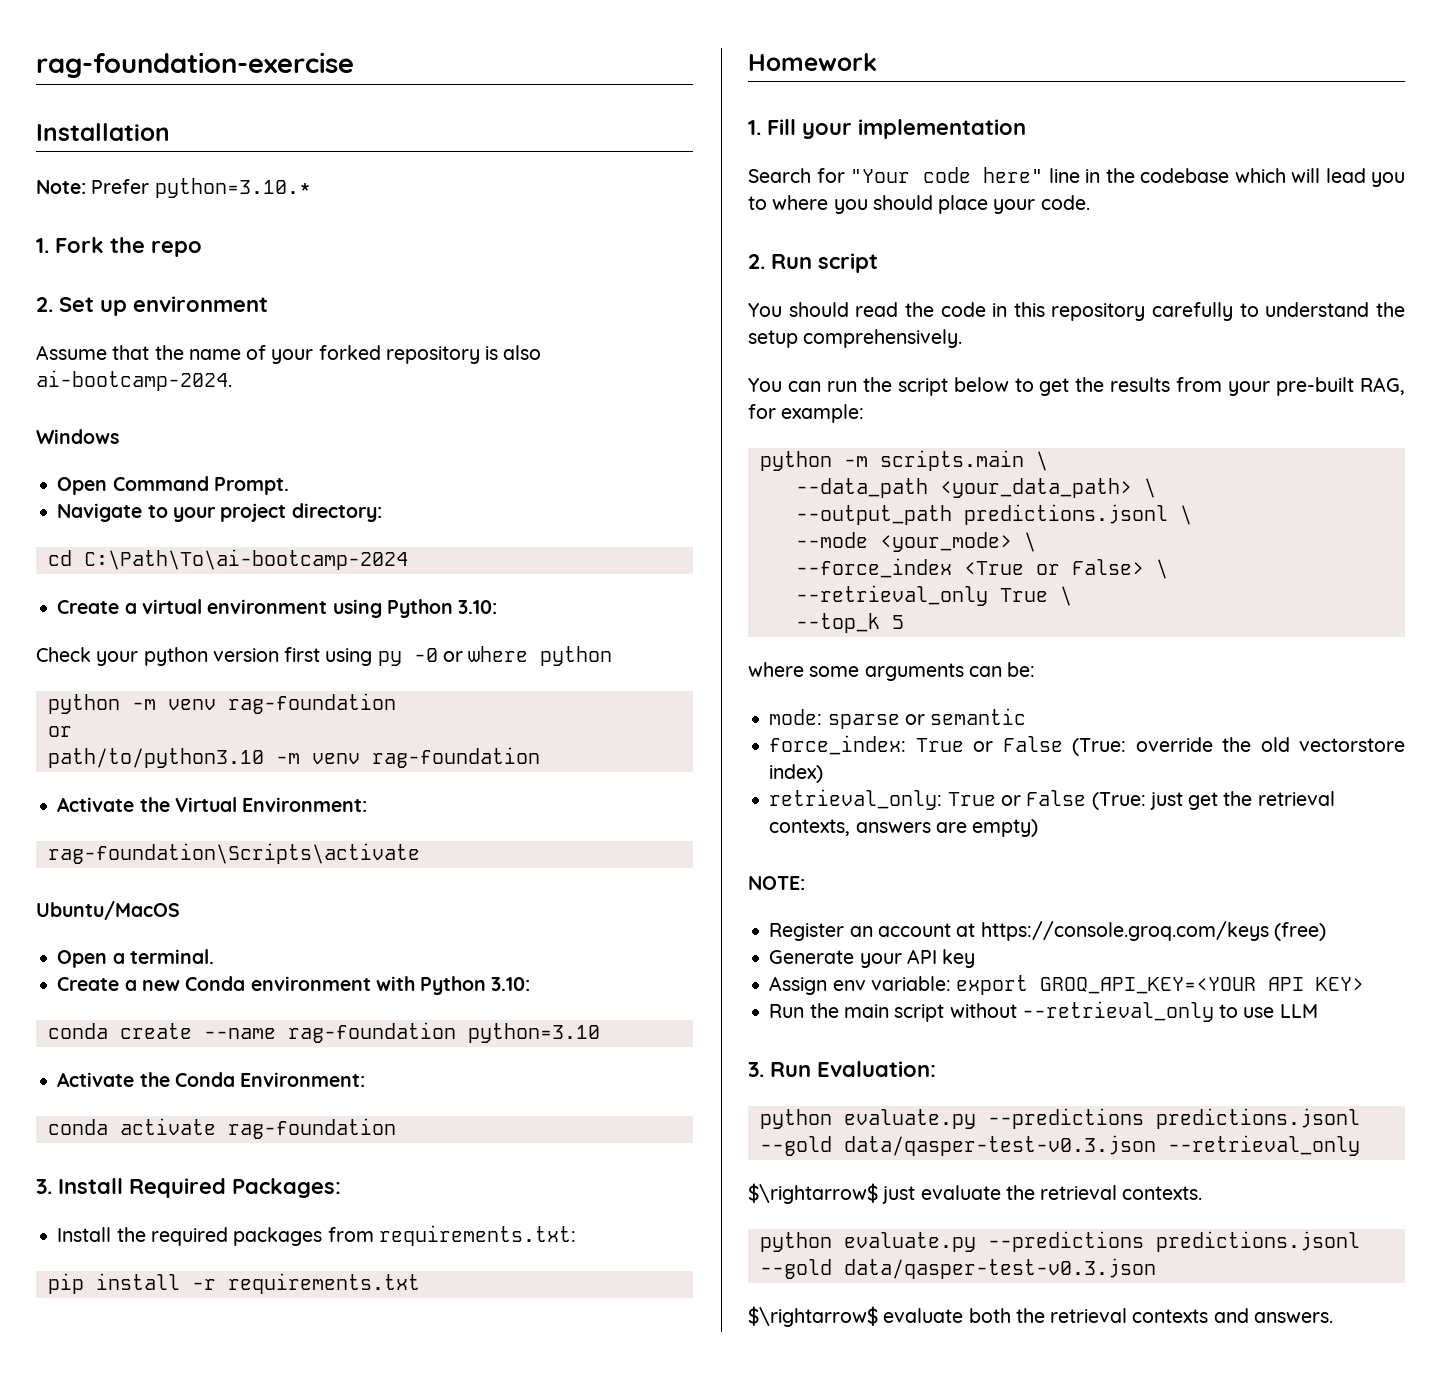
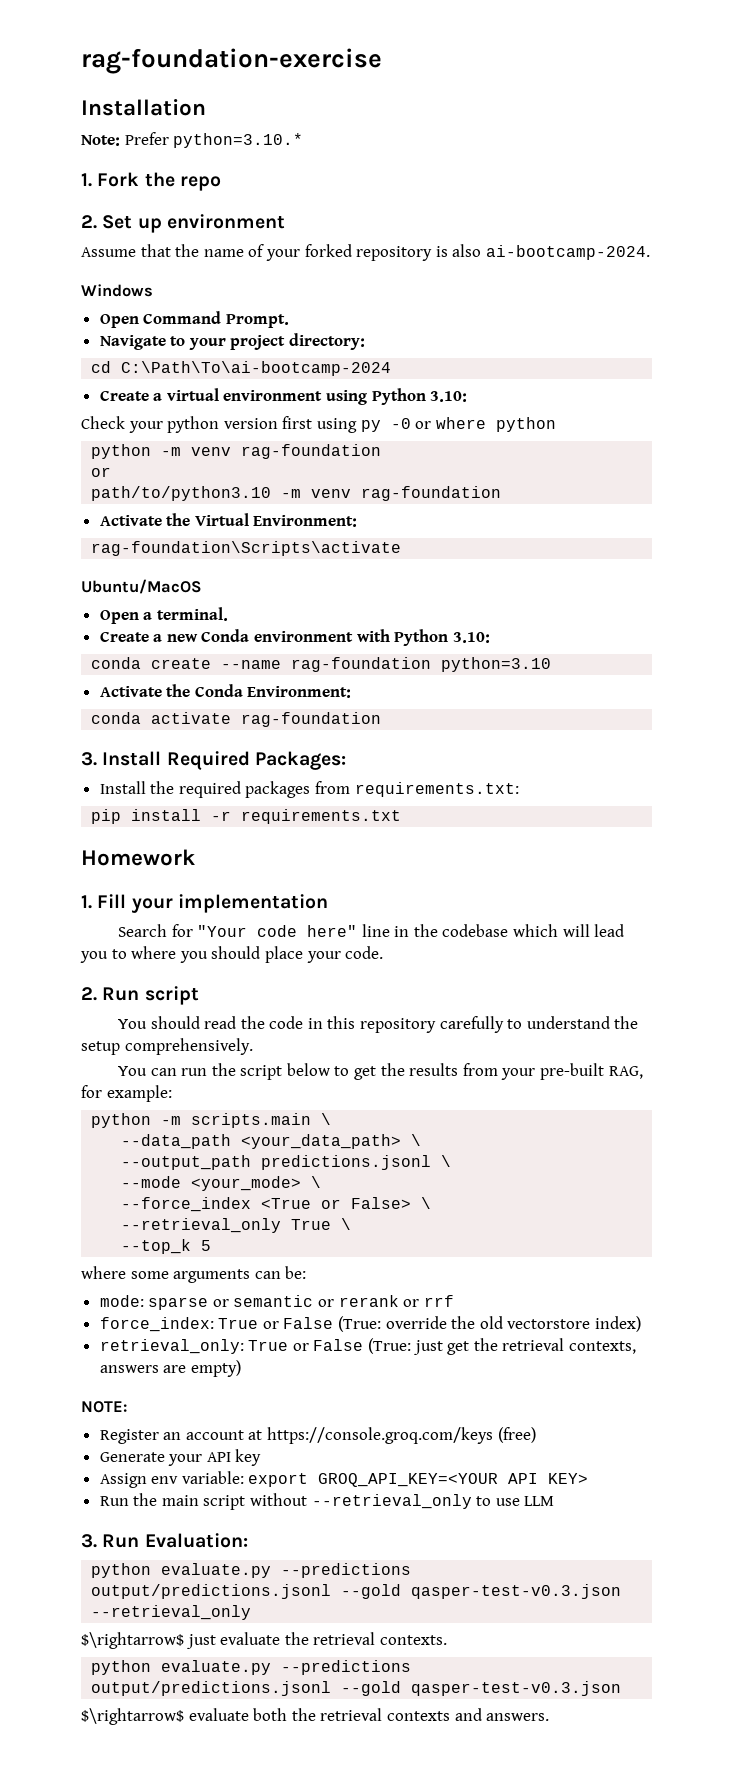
- mode: sparse or semantic
+ mode: sparse or semantic or rerank or rrf
- python evaluate.py --predictions predictions.jsonl --gold data/qasper-test-v0.3.json --retrieval_only
+ python evaluate.py --predictions output/predictions.jsonl --gold qasper-test-v0.3.json --retrieval_only
  $\rightarrow$ just evaluate the retrieval contexts.
- python evaluate.py --predictions predictions.jsonl --gold data/qasper-test-v0.3.json
+ python evaluate.py --predictions output/predictions.jsonl --gold qasper-test-v0.3.json

